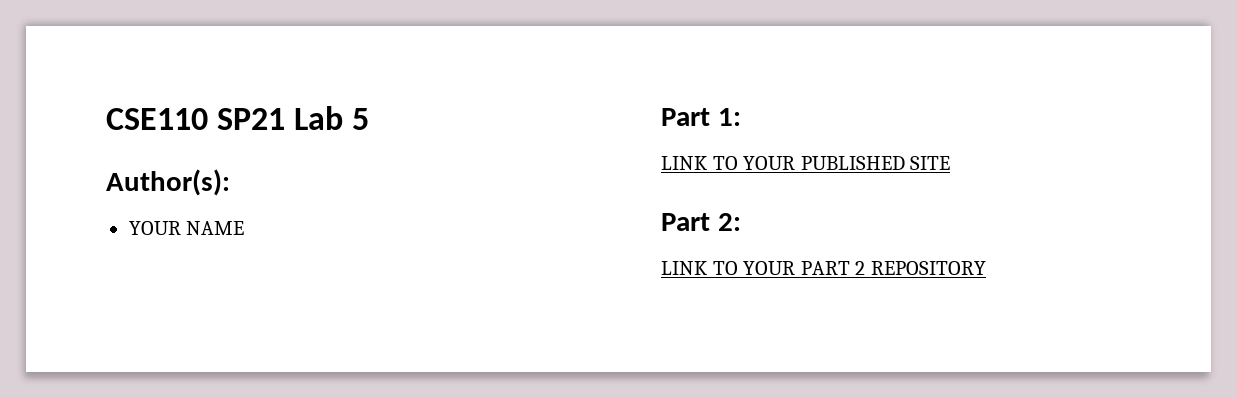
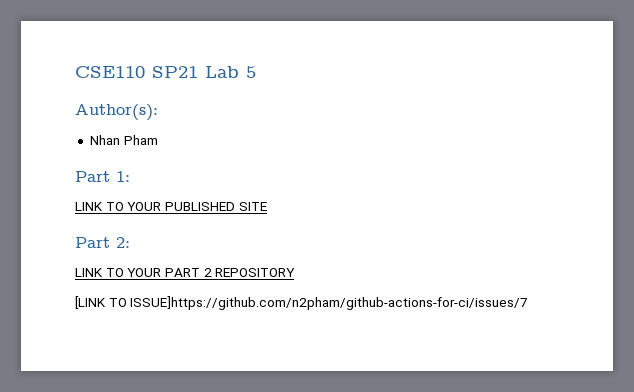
- YOUR NAME
+ Nhan Pham
+ [LINK TO ISSUE]https://github.com/n2pham/github-actions-for-ci/issues/7

